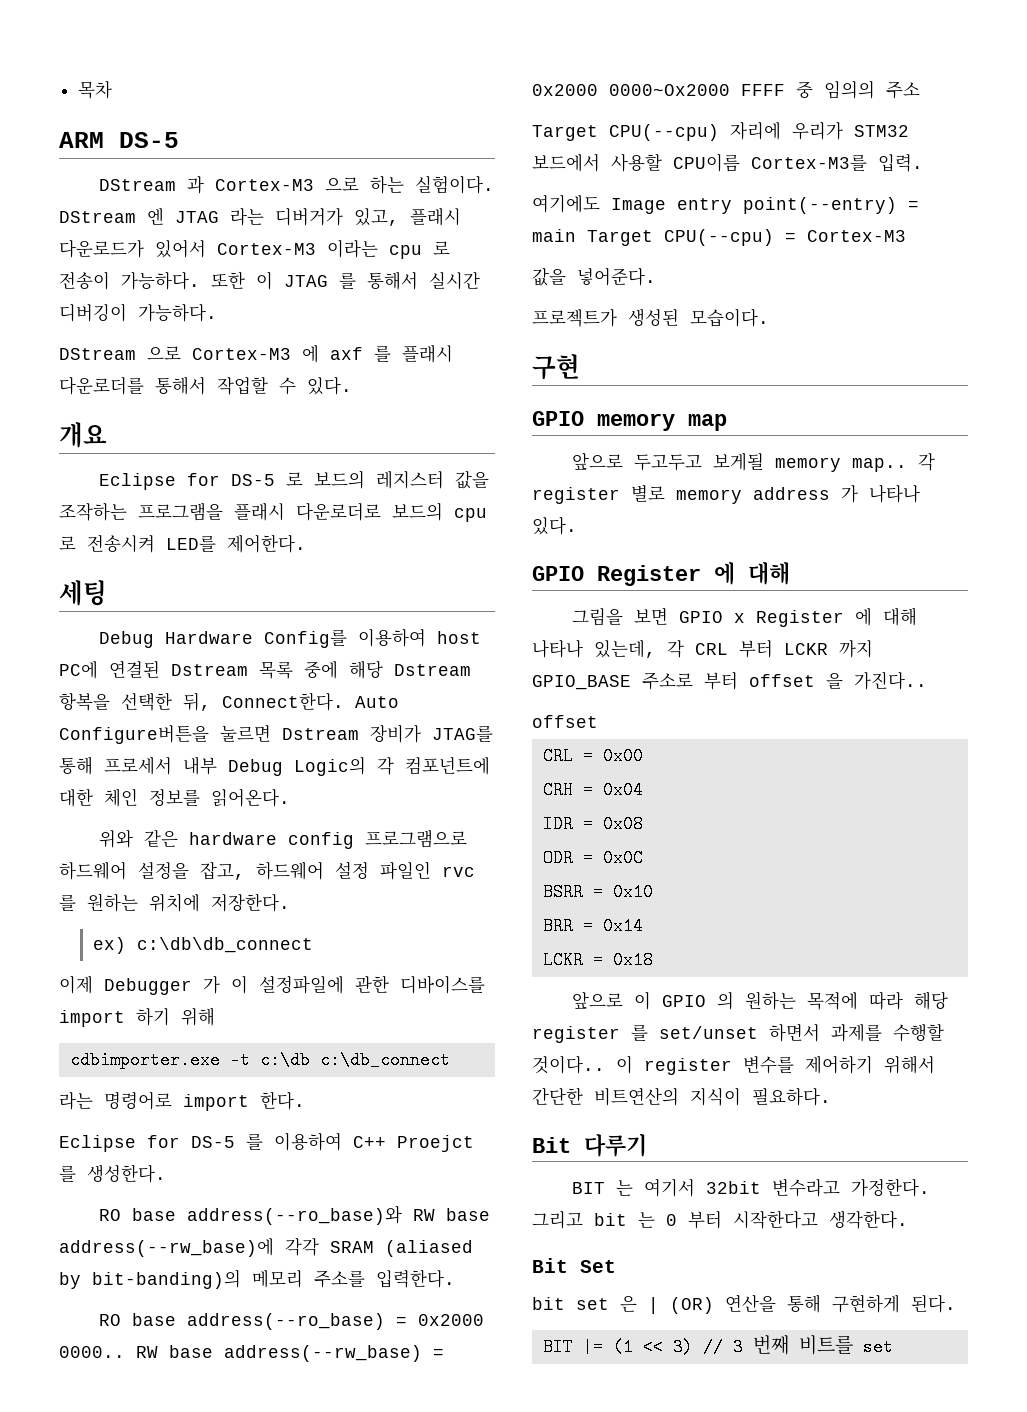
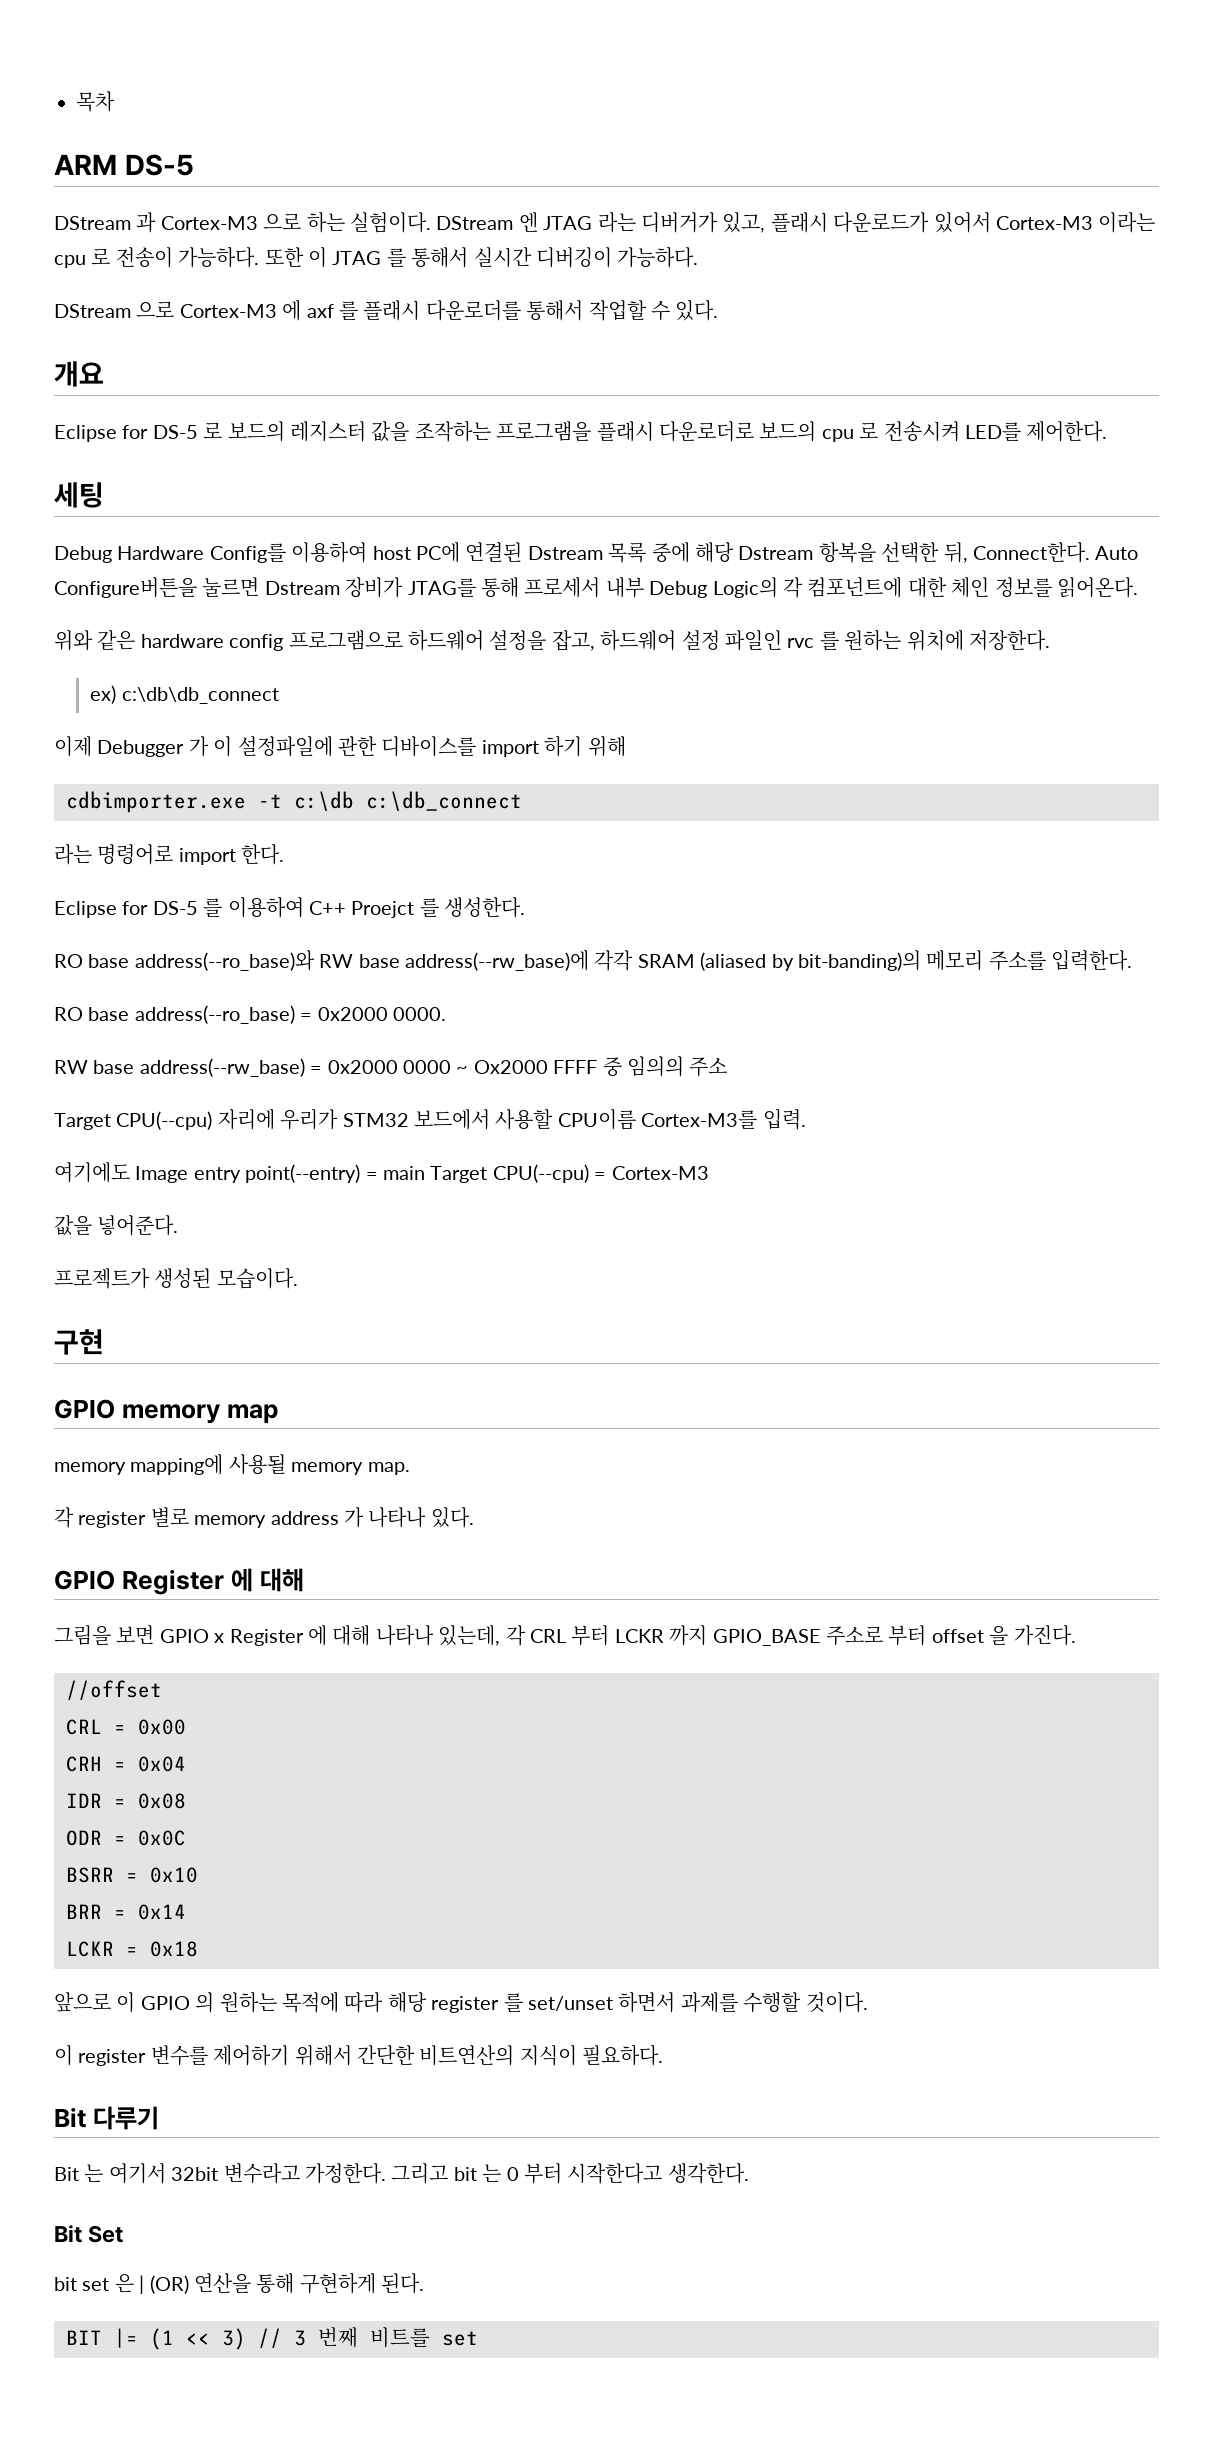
- RO base address(--ro_base) = 0x2000 0000.. RW base address(--rw_base) = 0x2000 0000~Ox2000 FFFF 중 임의의 주소
+ RO base address(--ro_base) = 0x2000 0000.
+ RW base address(--rw_base) = 0x2000 0000 ~ Ox2000 FFFF 중 임의의 주소
- 앞으로 두고두고 보게될 memory map.. 각 register 별로 memory address 가 나타나 있다.
+ memory mapping에 사용될 memory map.
+ 각 register 별로 memory address 가 나타나 있다.
- 그림을 보면 GPIO x Register 에 대해 나타나 있는데, 각 CRL 부터 LCKR 까지 GPIO_BASE 주소로 부터 offset 을 가진다..
- offset
+ 그림을 보면 GPIO x Register 에 대해 나타나 있는데, 각 CRL 부터 LCKR 까지 GPIO_BASE 주소로 부터 offset 을 가진다.
+ //offset
- 앞으로 이 GPIO 의 원하는 목적에 따라 해당 register 를 set/unset 하면서 과제를 수행할 것이다.. 이 register 변수를 제어하기 위해서 간단한 비트연산의 지식이 필요하다.
+ 앞으로 이 GPIO 의 원하는 목적에 따라 해당 register 를 set/unset 하면서 과제를 수행할 것이다.
+ 이 register 변수를 제어하기 위해서 간단한 비트연산의 지식이 필요하다.
- BIT 는 여기서 32bit 변수라고 가정한다.
+ Bit 는 여기서 32bit 변수라고 가정한다.

